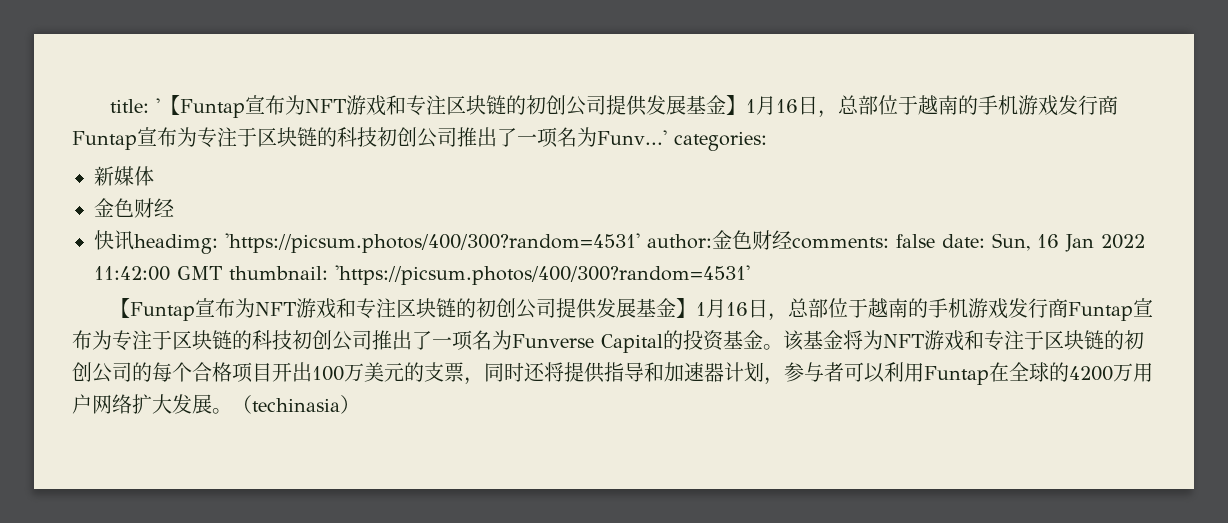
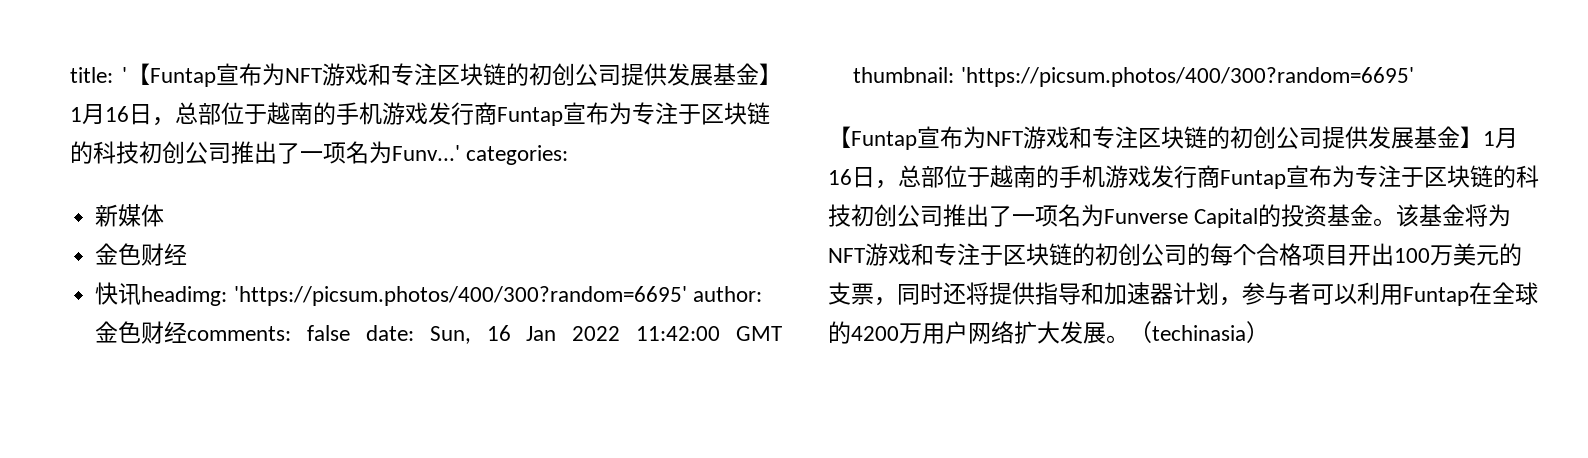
- 快讯headimg: 'https://picsum.photos/400/300?random=4531' author:金色财经comments: false date: Sun, 16 Jan 2022 11:42:00 GMT thumbnail: 'https://picsum.photos/400/300?random=4531'
+ 快讯headimg: 'https://picsum.photos/400/300?random=6695' author:金色财经comments: false date: Sun, 16 Jan 2022 11:42:00 GMT thumbnail: 'https://picsum.photos/400/300?random=6695'

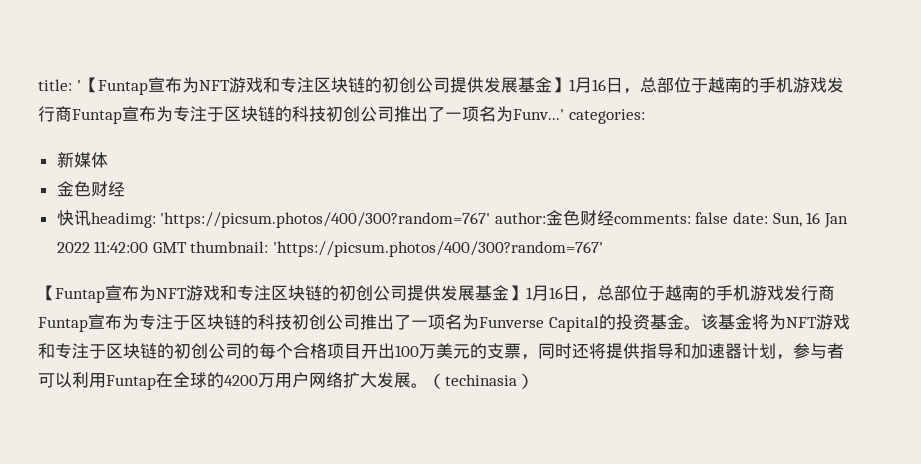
- 快讯headimg: 'https://picsum.photos/400/300?random=6695' author:金色财经comments: false date: Sun, 16 Jan 2022 11:42:00 GMT thumbnail: 'https://picsum.photos/400/300?random=6695'
+ 快讯headimg: 'https://picsum.photos/400/300?random=767' author:金色财经comments: false date: Sun, 16 Jan 2022 11:42:00 GMT thumbnail: 'https://picsum.photos/400/300?random=767'

